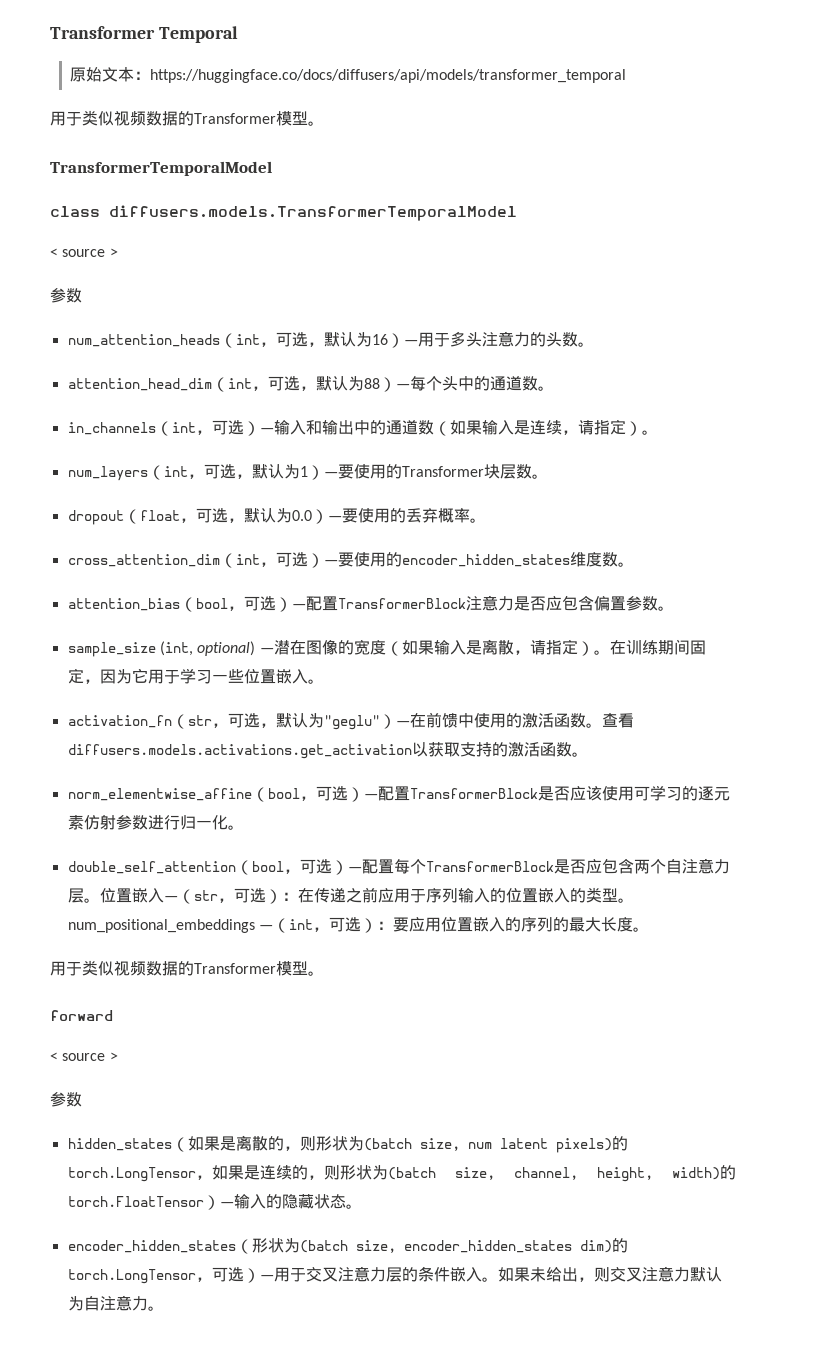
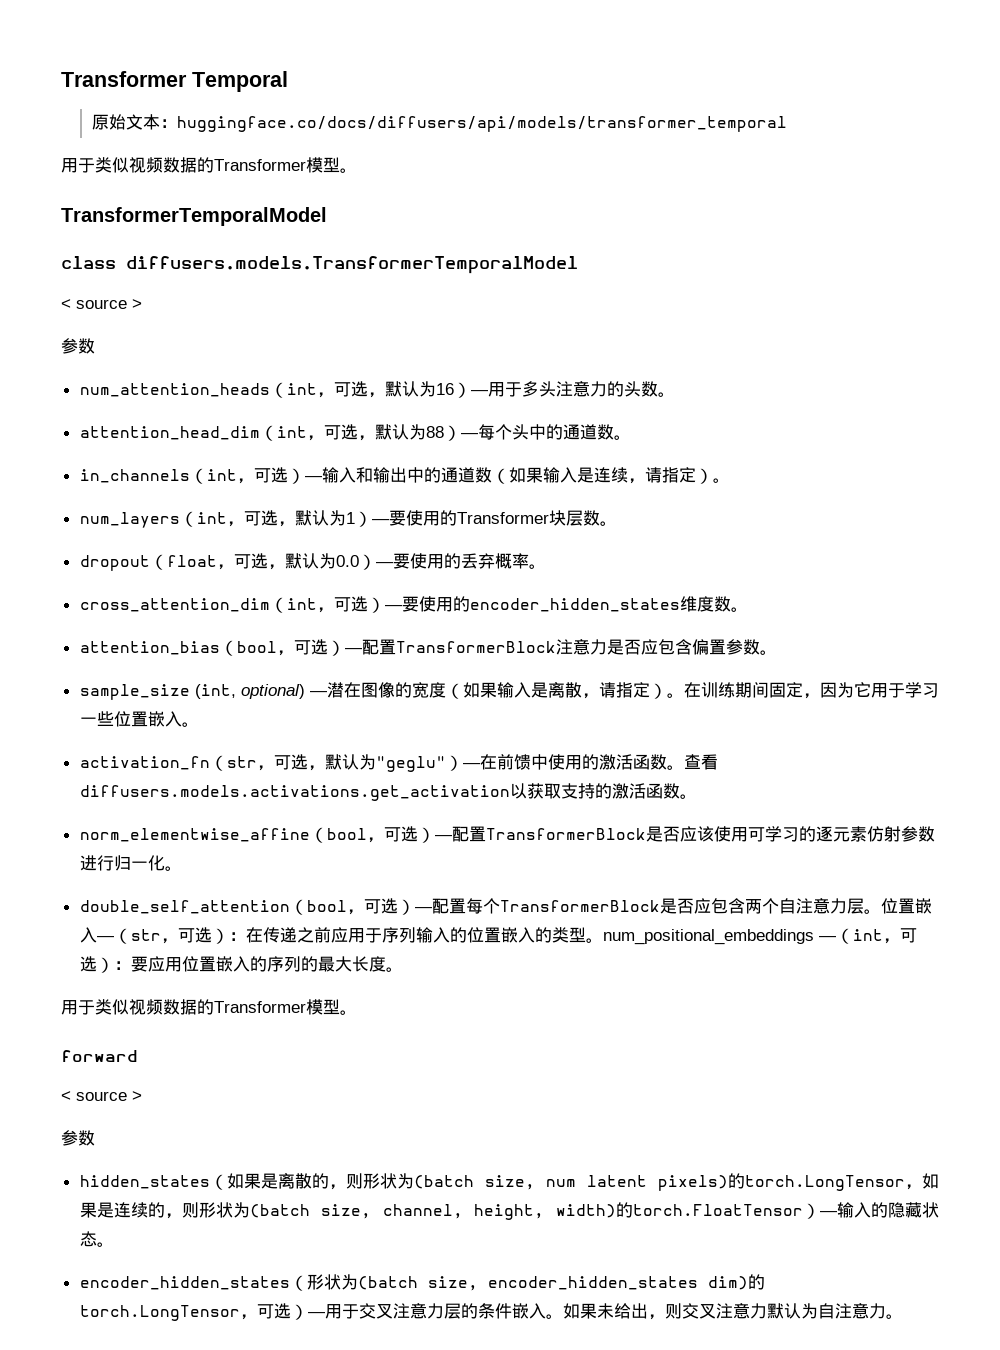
- 原始文本：https://huggingface.co/docs/diffusers/api/models/transformer_temporal
+ 原始文本：huggingface.co/docs/diffusers/api/models/transformer_temporal

